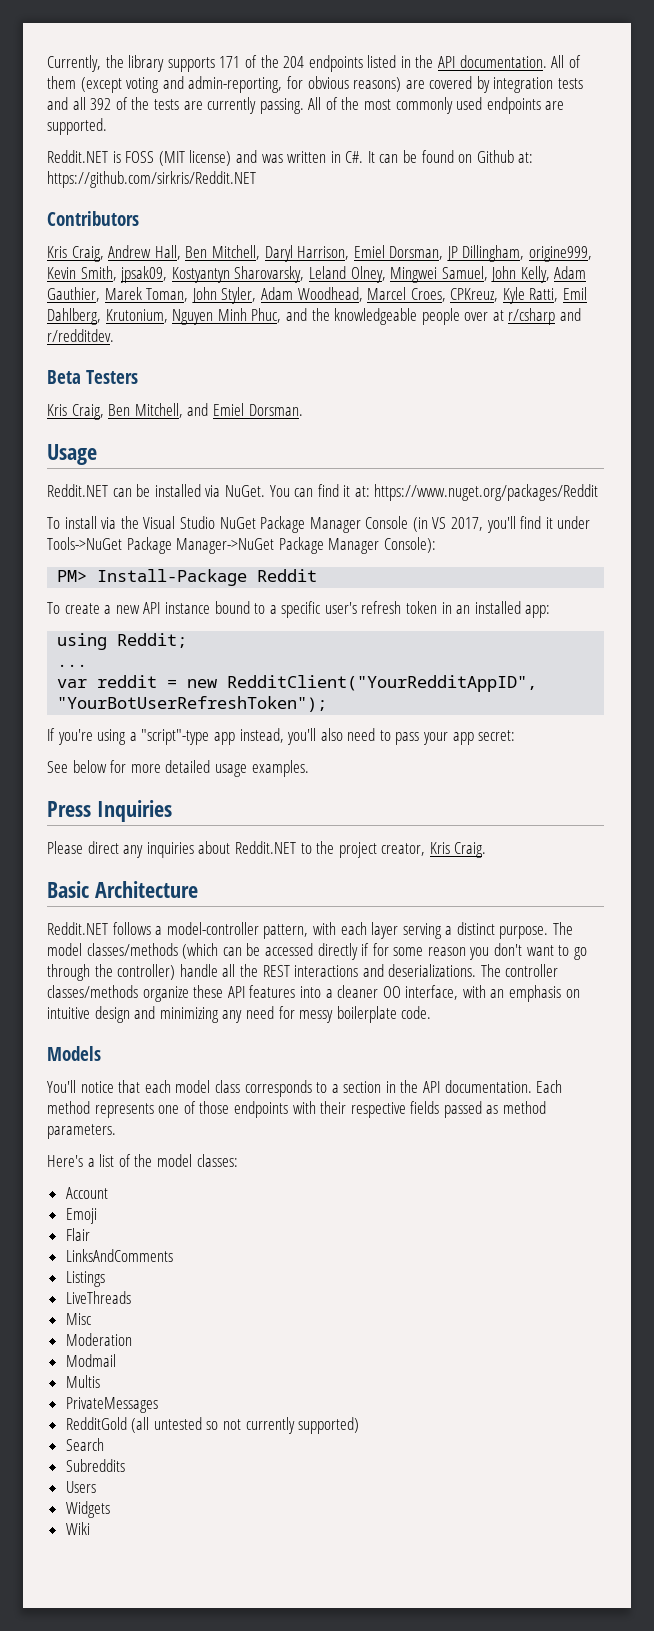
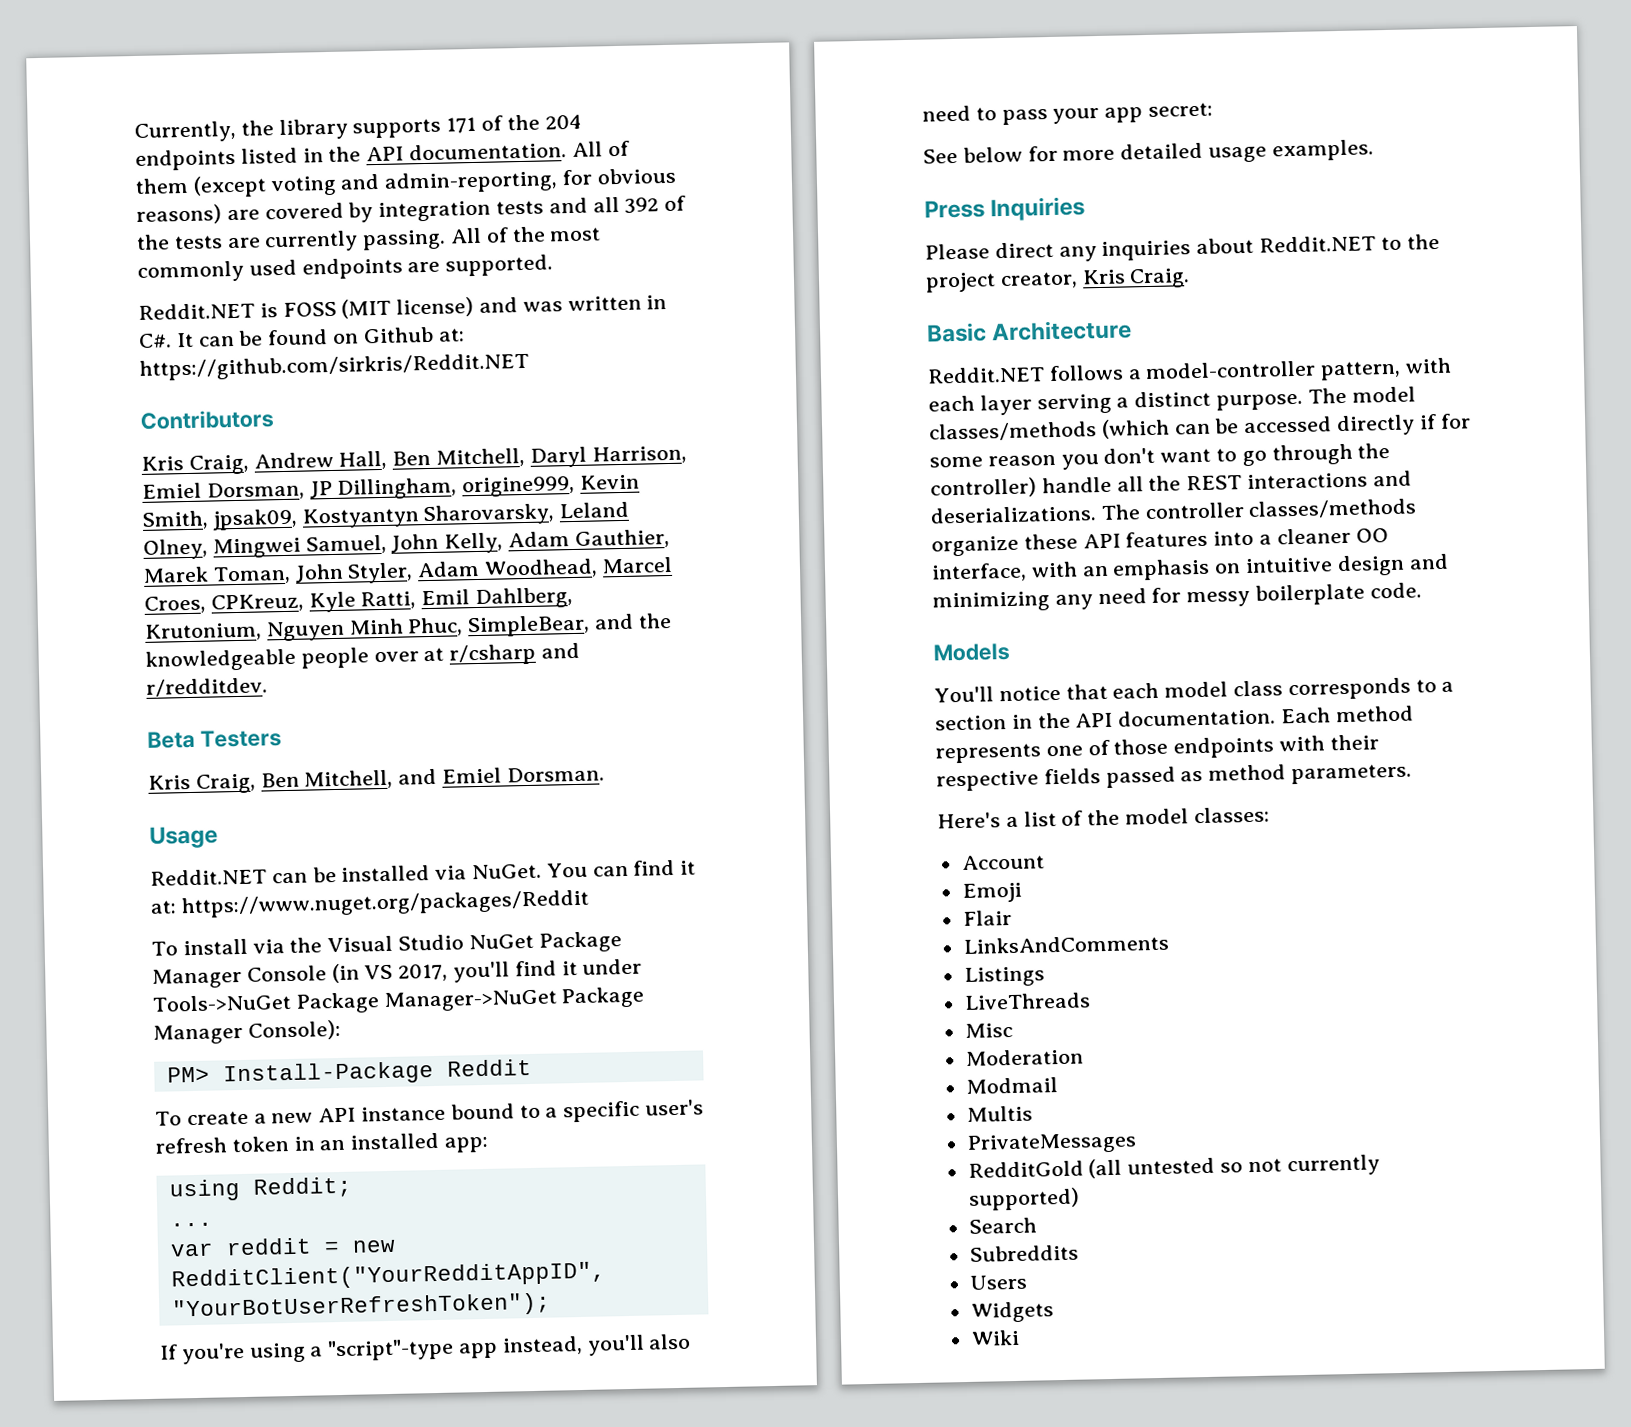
- Kris Craig, Andrew Hall, Ben Mitchell, Daryl Harrison, Emiel Dorsman, JP Dillingham, origine999, Kevin Smith, jpsak09, Kostyantyn Sharovarsky, Leland Olney, Mingwei Samuel, John Kelly, Adam Gauthier, Marek Toman, John Styler, Adam Woodhead, Marcel Croes, CPKreuz, Kyle Ratti, Emil Dahlberg, Krutonium, Nguyen Minh Phuc, and the knowledgeable people over at r/csharp and r/redditdev.
+ Kris Craig, Andrew Hall, Ben Mitchell, Daryl Harrison, Emiel Dorsman, JP Dillingham, origine999, Kevin Smith, jpsak09, Kostyantyn Sharovarsky, Leland Olney, Mingwei Samuel, John Kelly, Adam Gauthier, Marek Toman, John Styler, Adam Woodhead, Marcel Croes, CPKreuz, Kyle Ratti, Emil Dahlberg, Krutonium, Nguyen Minh Phuc, SimpleBear, and the knowledgeable people over at r/csharp and r/redditdev.

